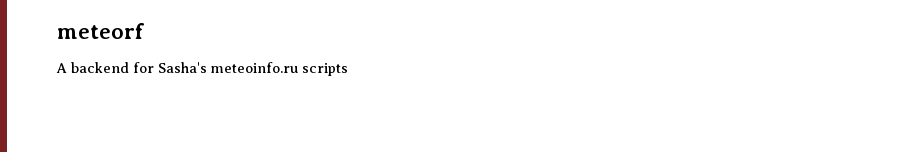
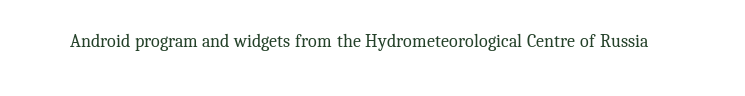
- meteorf
- A backend for Sasha's meteoinfo.ru scripts
+ Android program and widgets from the Hydrometeorological Centre of Russia

